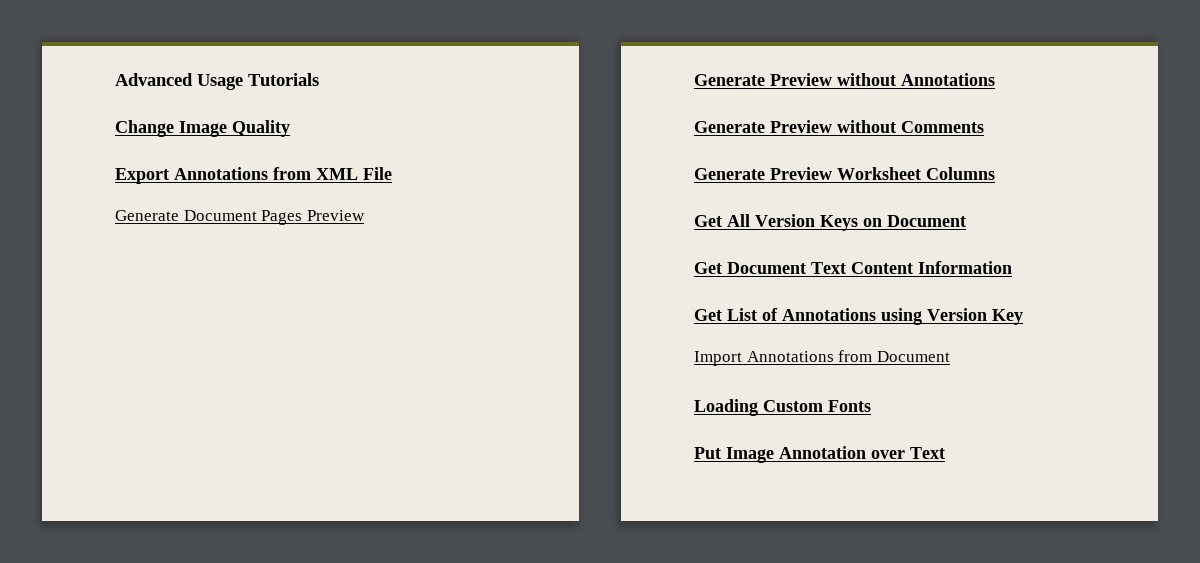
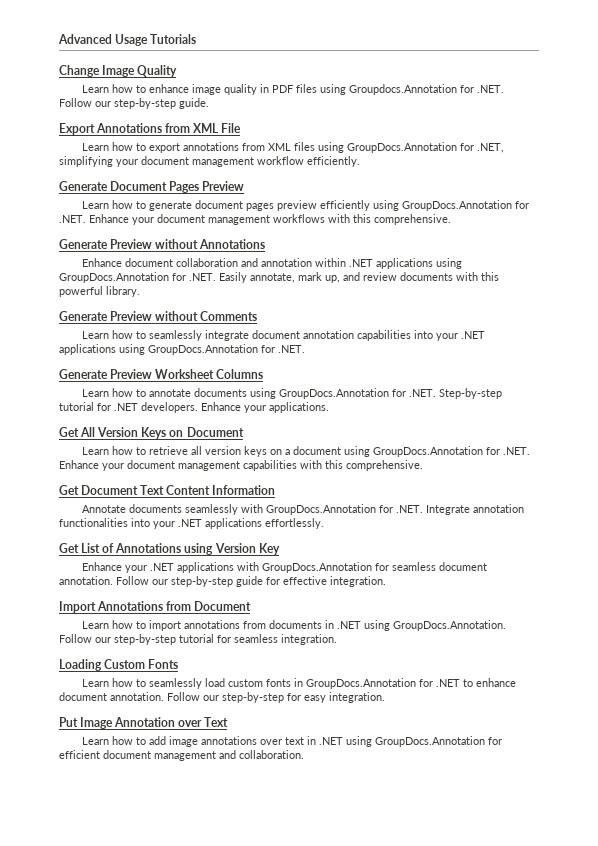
+ Learn how to enhance image quality in PDF files using Groupdocs.Annotation for .NET. Follow our step-by-step guide.
+ Learn how to export annotations from XML files using GroupDocs.Annotation for .NET, simplifying your document management workflow efficiently.
  Generate Document Pages Preview
+ Learn how to generate document pages preview efficiently using GroupDocs.Annotation for .NET. Enhance your document management workflows with this comprehensive.
  Generate Preview without Annotations
+ Enhance document collaboration and annotation within .NET applications using GroupDocs.Annotation for .NET. Easily annotate, mark up, and review documents with this powerful library.
  Generate Preview without Comments
+ Learn how to seamlessly integrate document annotation capabilities into your .NET applications using GroupDocs.Annotation for .NET.
  Generate Preview Worksheet Columns
+ Learn how to annotate documents using GroupDocs.Annotation for .NET. Step-by-step tutorial for .NET developers. Enhance your applications.
+ Learn how to retrieve all version keys on a document using GroupDocs.Annotation for .NET. Enhance your document management capabilities with this comprehensive.
+ Annotate documents seamlessly with GroupDocs.Annotation for .NET. Integrate annotation functionalities into your .NET applications effortlessly.
+ Enhance your .NET applications with GroupDocs.Annotation for seamless document annotation. Follow our step-by-step guide for effective integration.
  Import Annotations from Document
+ Learn how to import annotations from documents in .NET using GroupDocs.Annotation. Follow our step-by-step tutorial for seamless integration.
  Loading Custom Fonts
+ Learn how to seamlessly load custom fonts in GroupDocs.Annotation for .NET to enhance document annotation. Follow our step-by-step for easy integration.
+ Learn how to add image annotations over text in .NET using GroupDocs.Annotation for efficient document management and collaboration.

